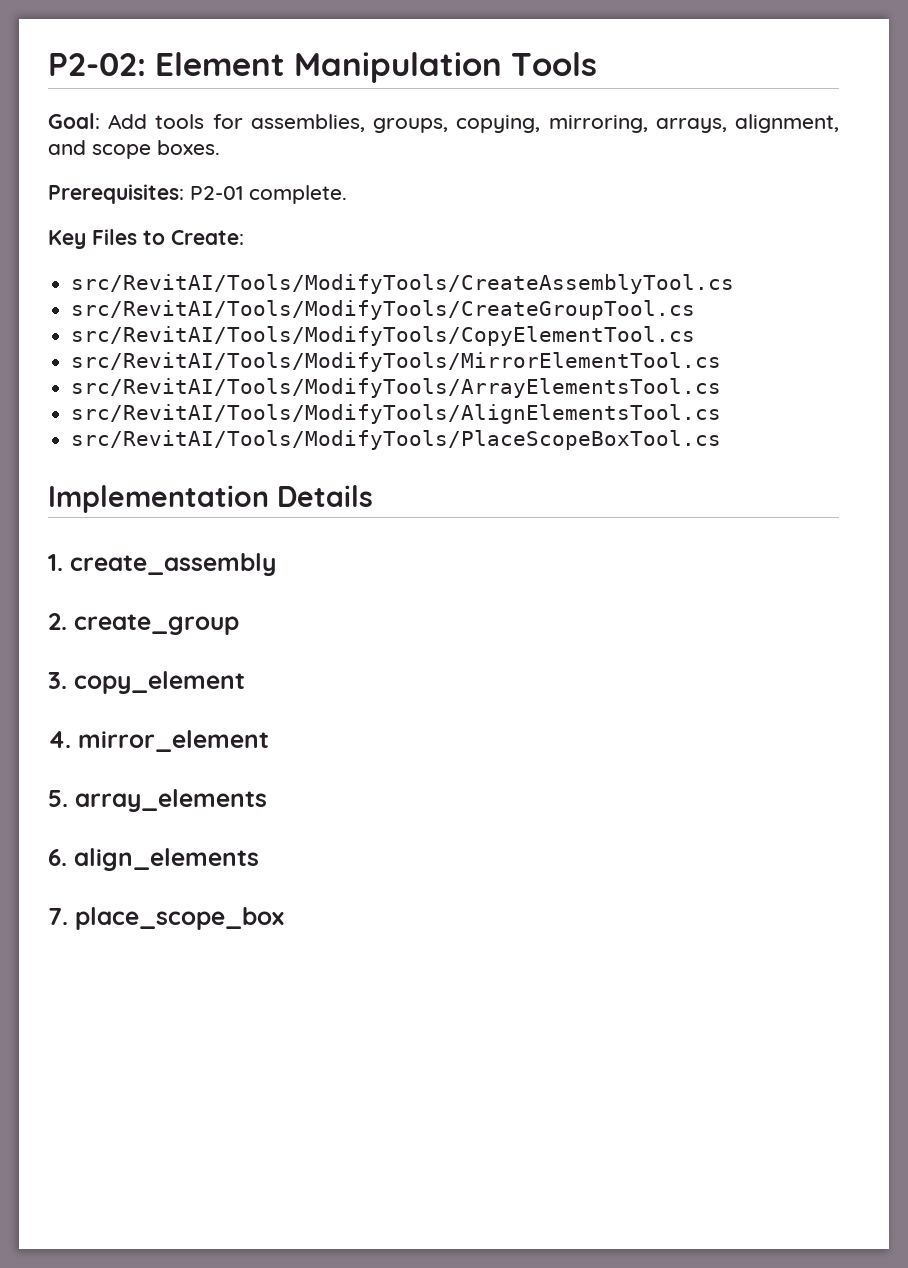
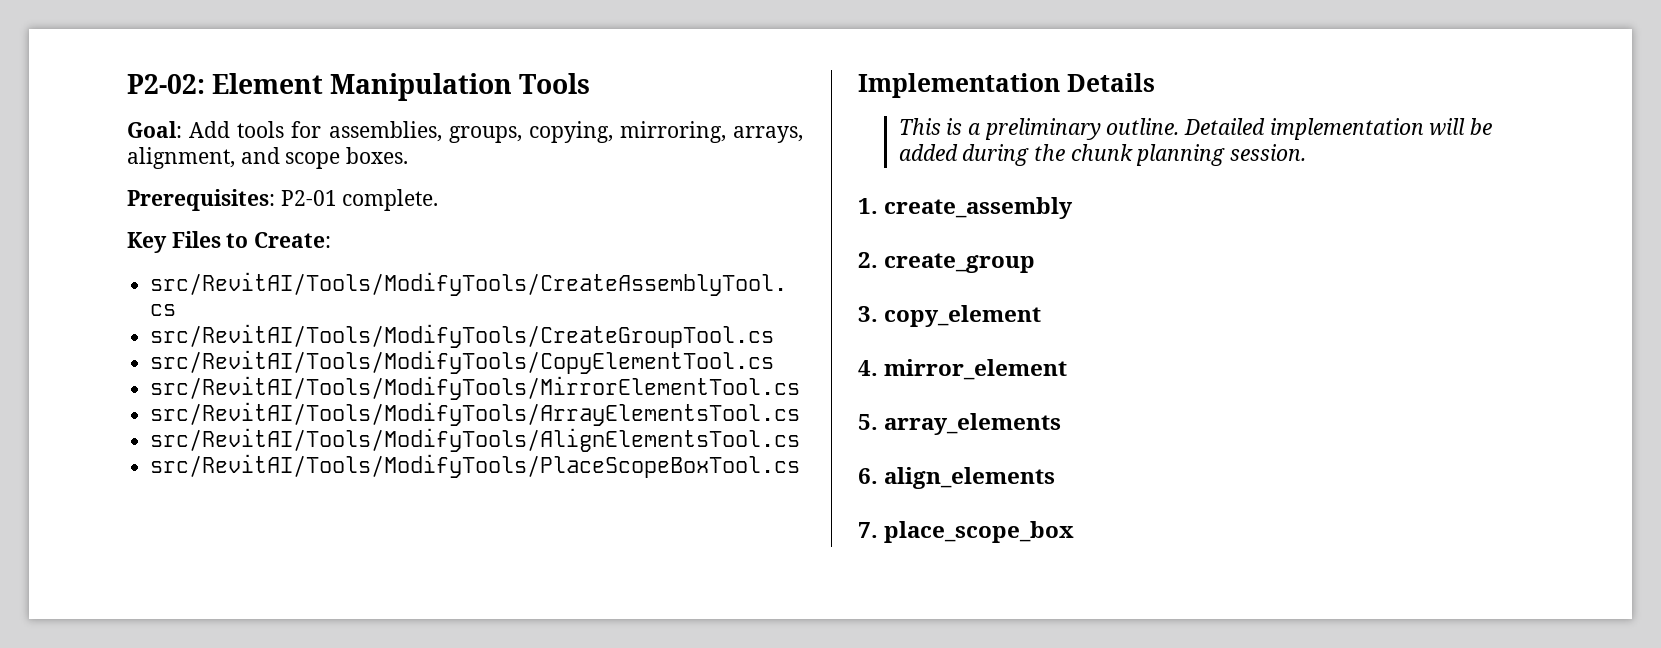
+ This is a preliminary outline. Detailed implementation will be added during the chunk planning session.

